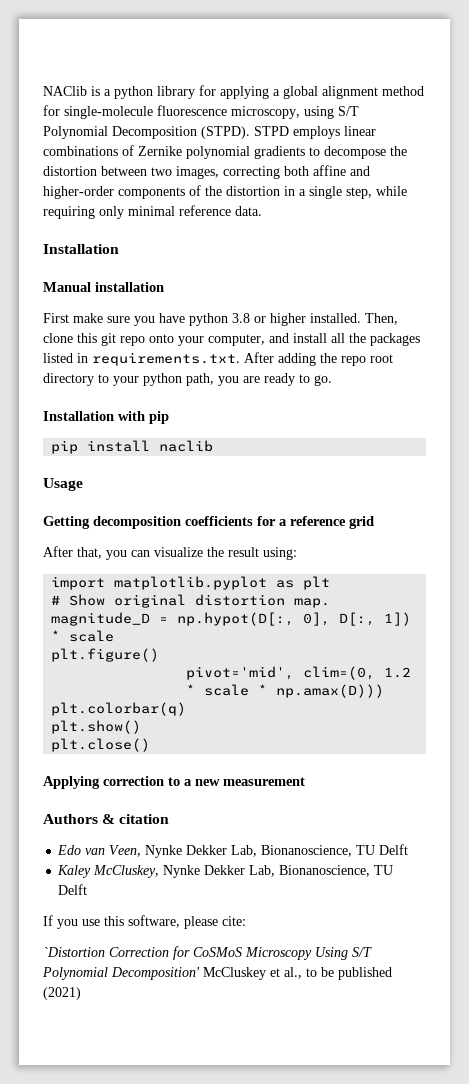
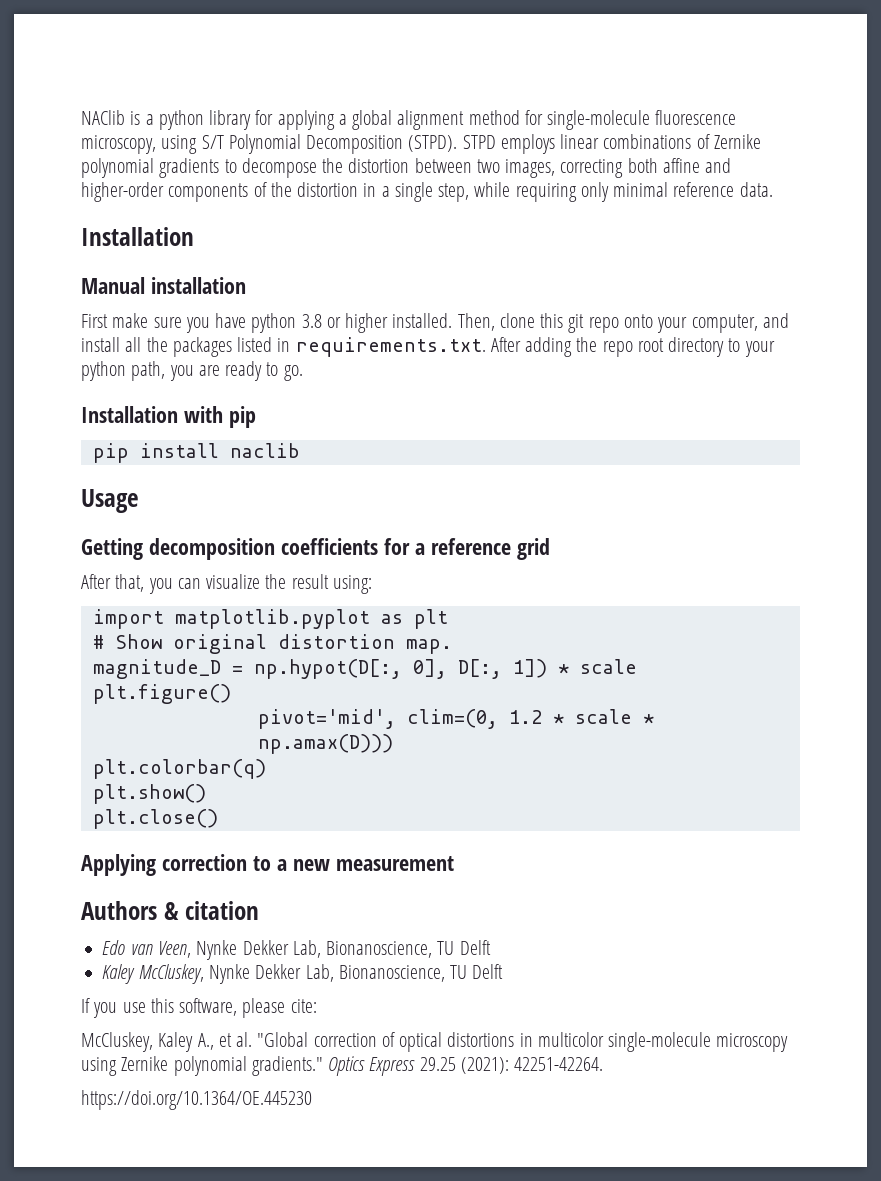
- `Distortion Correction for CoSMoS Microscopy Using S/T Polynomial Decomposition' McCluskey et al., to be published (2021)
+ McCluskey, Kaley A., et al. "Global correction of optical distortions in multicolor single-molecule microscopy using Zernike polynomial gradients." Optics Express 29.25 (2021): 42251-42264.
+ https://doi.org/10.1364/OE.445230

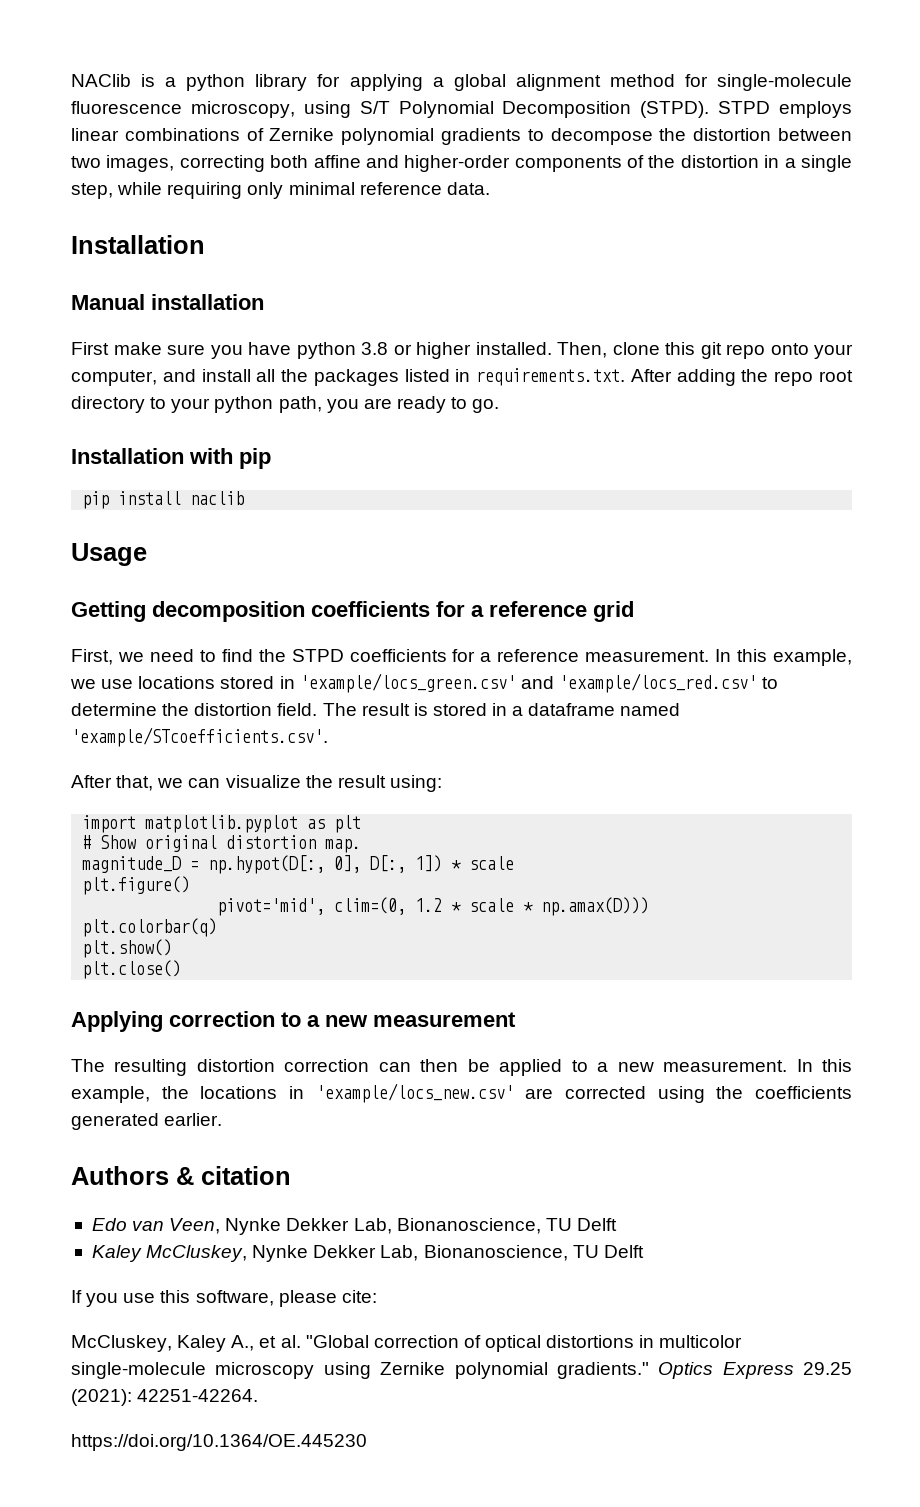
+ First, we need to find the STPD coefficients for a reference measurement. In this example, we use locations stored in 'example/locs_green.csv' and 'example/locs_red.csv' to determine the distortion field. The result is stored in a dataframe named 'example/STcoefficients.csv'.
- After that, you can visualize the result using:
+ After that, we can visualize the result using:
+ The resulting distortion correction can then be applied to a new measurement. In this example, the locations in 'example/locs_new.csv' are corrected using the coefficients generated earlier.

